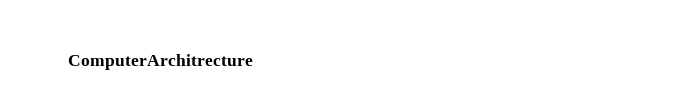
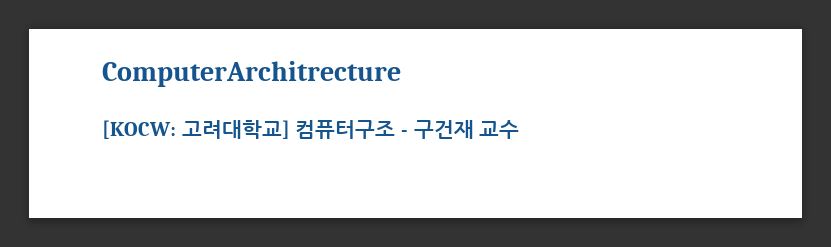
+ [KOCW: 고려대학교] 컴퓨터구조 - 구건재 교수

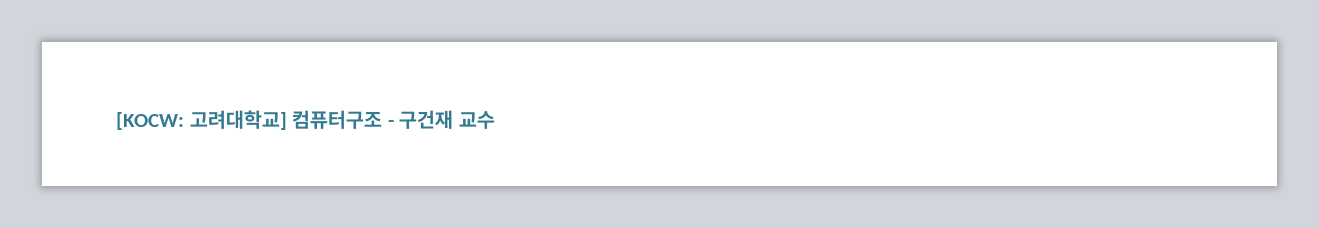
- ComputerArchitrecture

